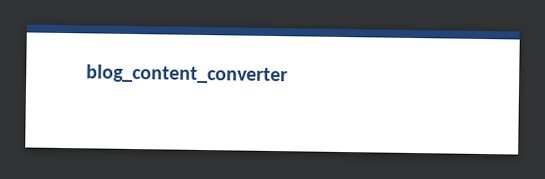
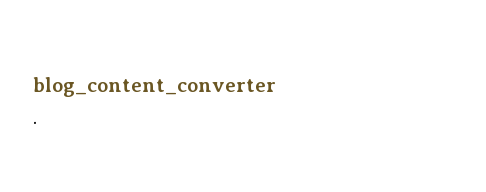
+ .

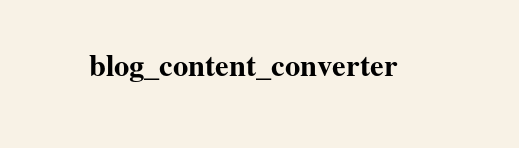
- .

